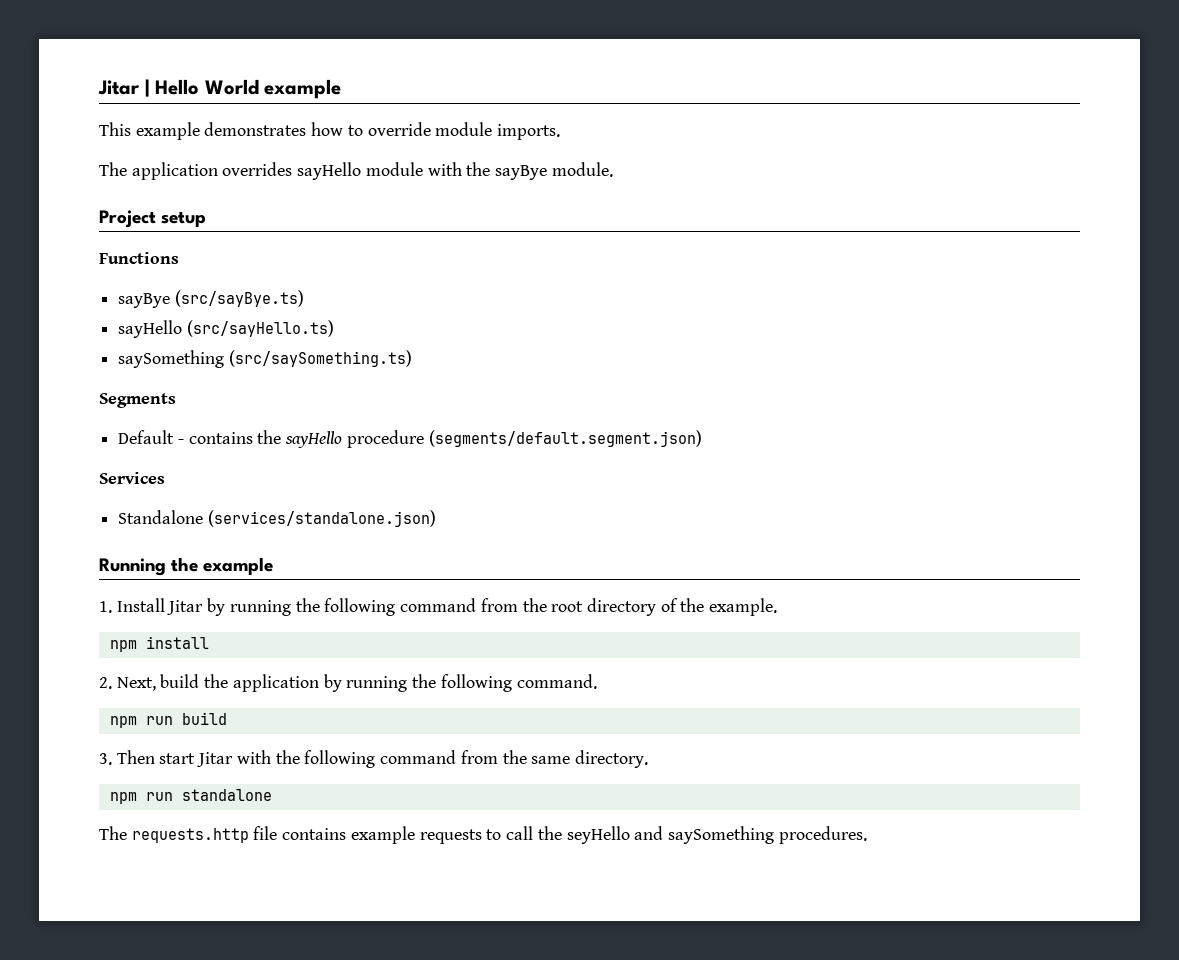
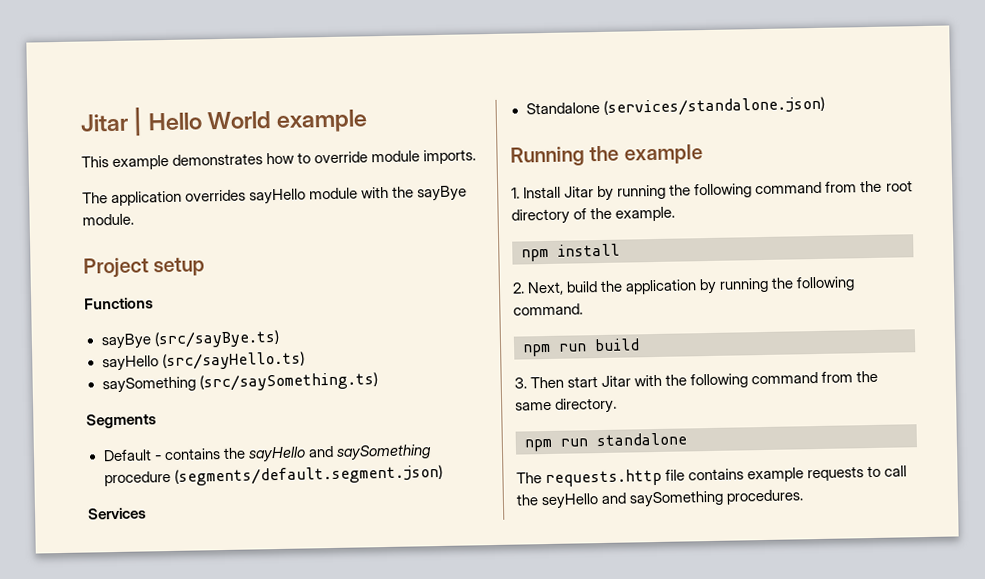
- Default - contains the sayHello procedure (segments/default.segment.json)
+ Default - contains the sayHello and saySomething procedure (segments/default.segment.json)

